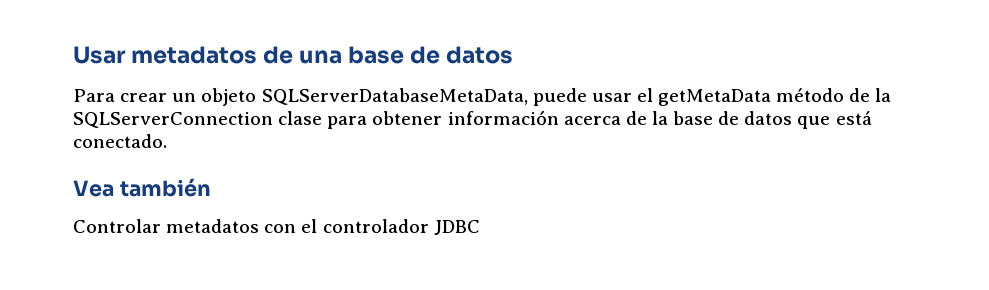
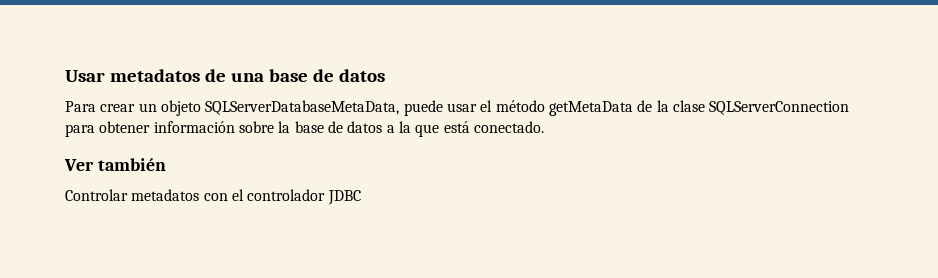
- Para crear un objeto SQLServerDatabaseMetaData, puede usar el getMetaData método de la SQLServerConnection clase para obtener información acerca de la base de datos que está conectado.
+ Para crear un objeto SQLServerDatabaseMetaData, puede usar el método getMetaData de la clase SQLServerConnection para obtener información sobre la base de datos a la que está conectado.
- Vea también
+ Ver también

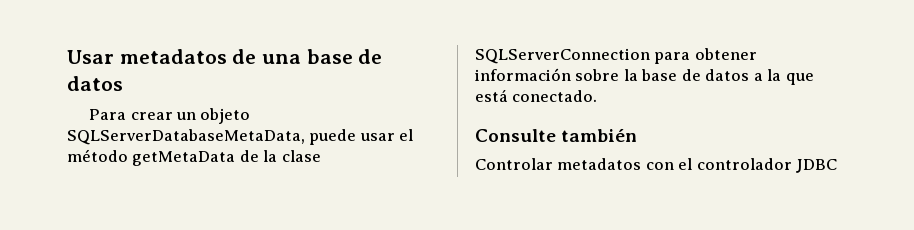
- Ver también
+ Consulte también

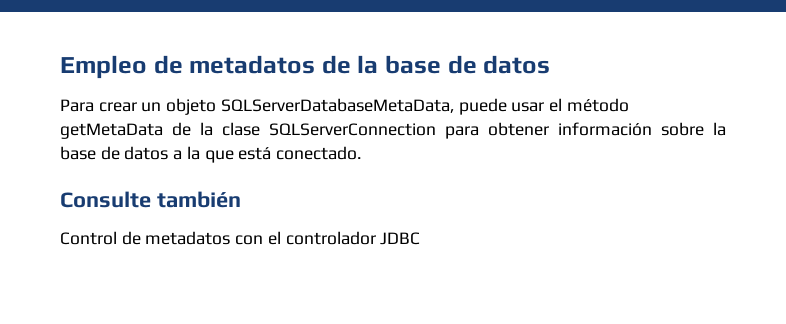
- Usar metadatos de una base de datos
+ Empleo de metadatos de la base de datos
- Controlar metadatos con el controlador JDBC
+ Control de metadatos con el controlador JDBC

